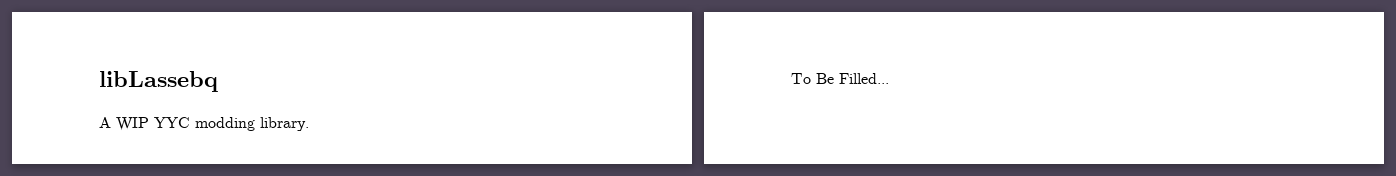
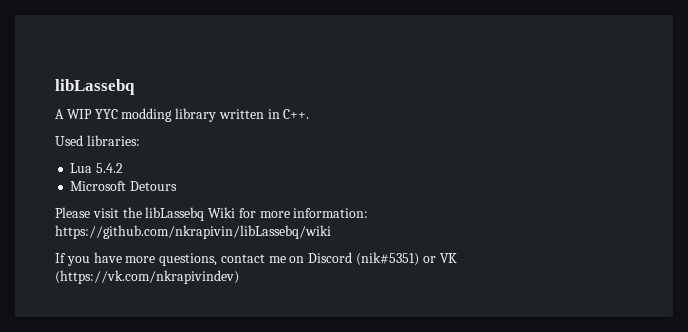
- A WIP YYC modding library.
- To Be Filled...
+ A WIP YYC modding library written in C++.
+ Used libraries:
+ Lua 5.4.2
+ Microsoft Detours
+ Please visit the libLassebq Wiki for more information: https://github.com/nkrapivin/libLassebq/wiki
+ If you have more questions, contact me on Discord (nik#5351) or VK (https://vk.com/nkrapivindev)

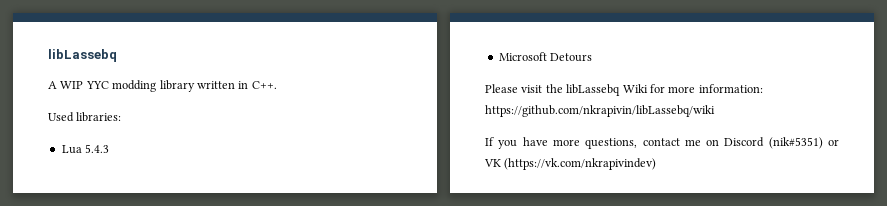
- Lua 5.4.2
+ Lua 5.4.3

